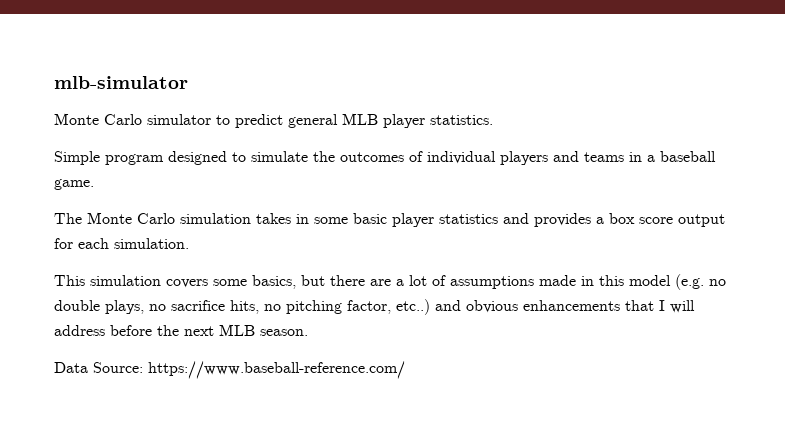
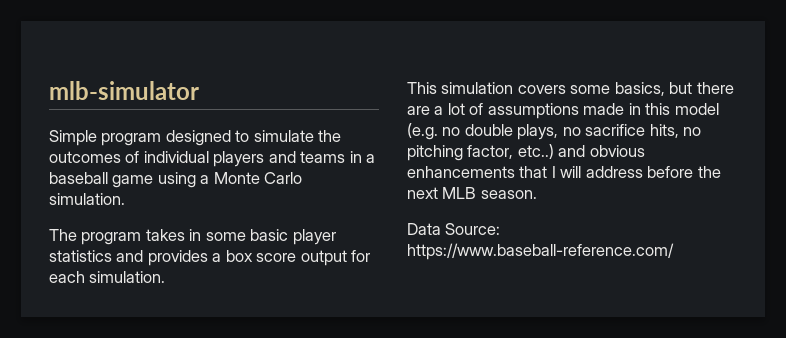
- Monte Carlo simulator to predict general MLB player statistics.
- Simple program designed to simulate the outcomes of individual players and teams in a baseball game.
- The Monte Carlo simulation takes in some basic player statistics and provides a box score output for each simulation.
+ Simple program designed to simulate the outcomes of individual players and teams in a baseball game using a Monte Carlo simulation.
+ The program takes in some basic player statistics and provides a box score output for each simulation.

